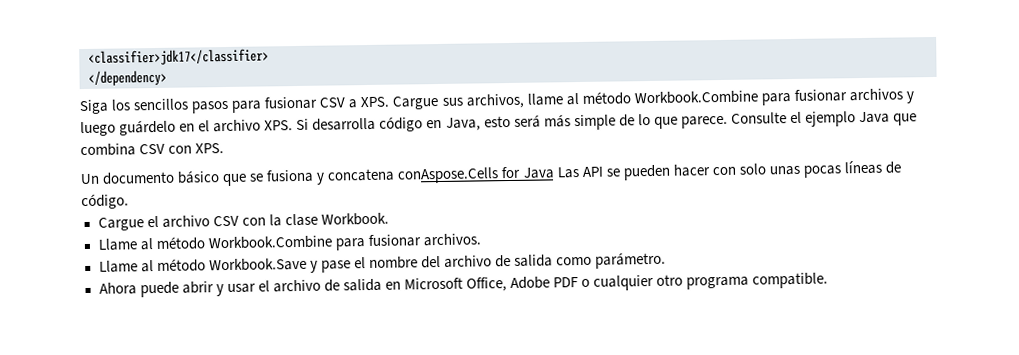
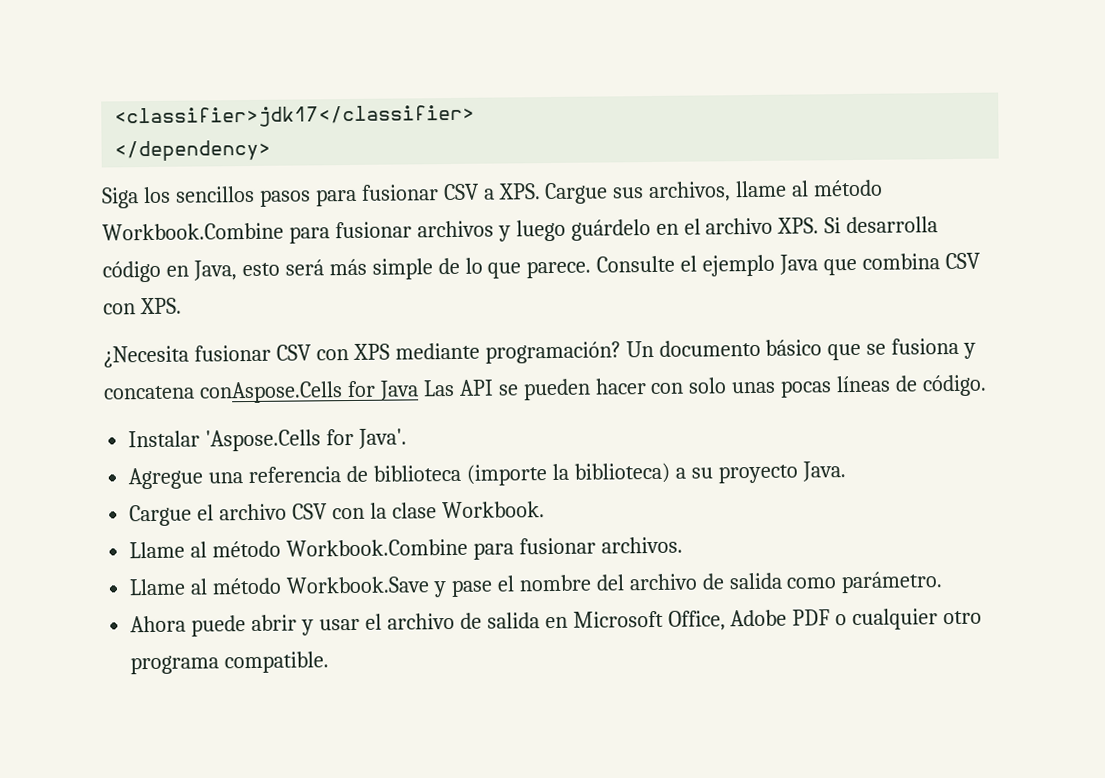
+ ¿Necesita fusionar CSV con XPS mediante programación?
+ Instalar 'Aspose.Cells for Java'.
+ Agregue una referencia de biblioteca (importe la biblioteca) a su proyecto Java.

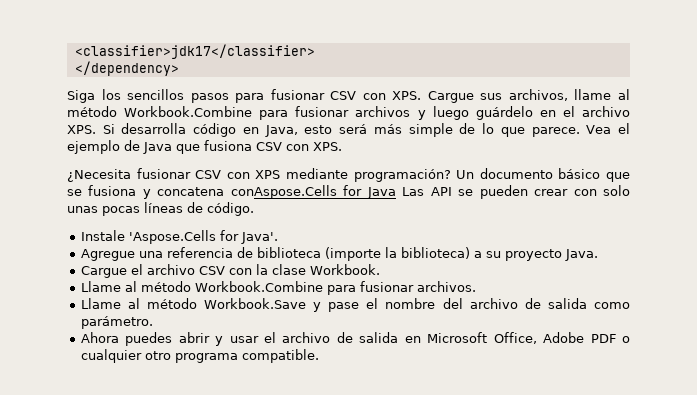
- Siga los sencillos pasos para fusionar CSV a XPS. Cargue sus archivos, llame al método Workbook.Combine para fusionar archivos y luego guárdelo en el archivo XPS. Si desarrolla código en Java, esto será más simple de lo que parece.
+ Siga los sencillos pasos para fusionar CSV con XPS. Cargue sus archivos, llame al método Workbook.Combine para fusionar archivos y luego guárdelo en el archivo XPS. Si desarrolla código en Java, esto será más simple de lo que parece.
- Consulte el ejemplo Java que combina CSV con XPS.
+ Vea el ejemplo de Java que fusiona CSV con XPS.
- Un documento básico que se fusiona y concatena conAspose.Cells for Java Las API se pueden hacer con solo unas pocas líneas de código.
+ Un documento básico que se fusiona y concatena conAspose.Cells for Java Las API se pueden crear con solo unas pocas líneas de código.
- Instalar 'Aspose.Cells for Java'.
+ Instale 'Aspose.Cells for Java'.
- Ahora puede abrir y usar el archivo de salida en Microsoft Office, Adobe PDF o cualquier otro programa compatible.
+ Ahora puedes abrir y usar el archivo de salida en Microsoft Office, Adobe PDF o cualquier otro programa compatible.

